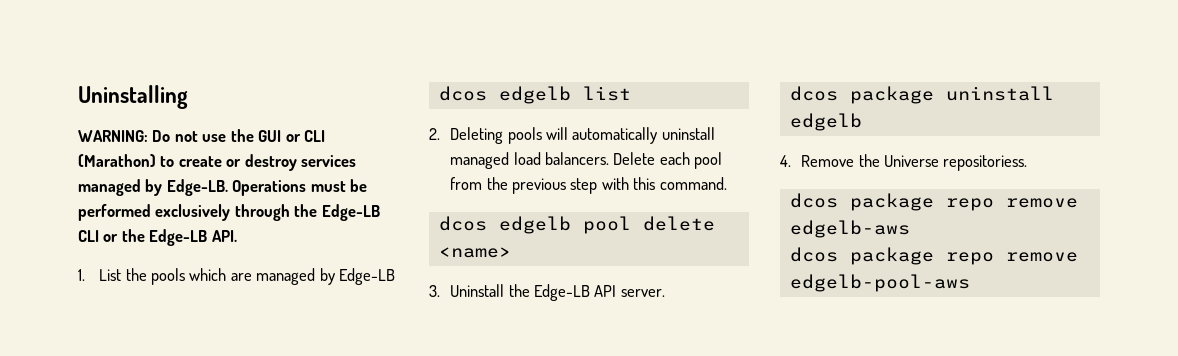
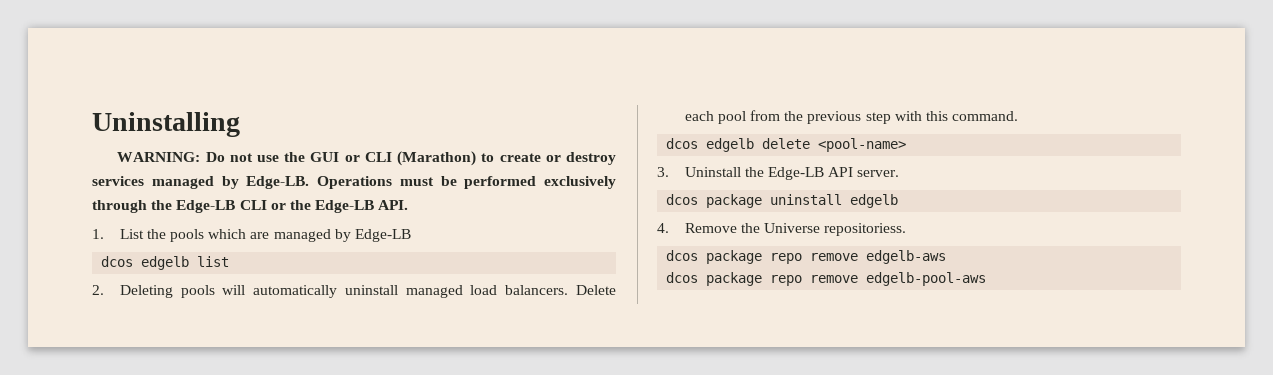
- dcos edgelb pool delete <name>
+ dcos edgelb delete <pool-name>

